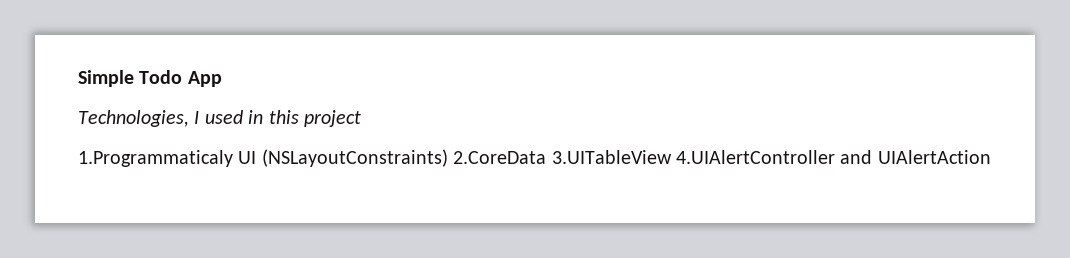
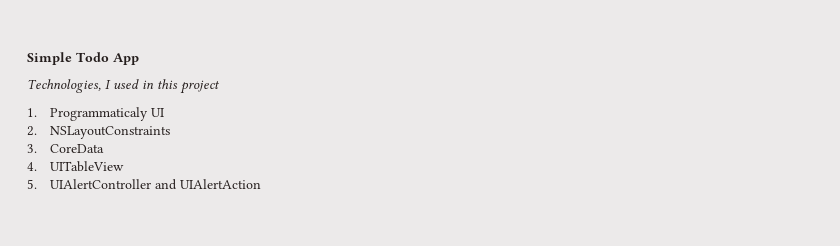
- 1.Programmaticaly UI (NSLayoutConstraints) 2.CoreData 3.UITableView 4.UIAlertController and UIAlertAction
+ 1. Programmaticaly UI
+ 2. NSLayoutConstraints
+ 3. CoreData
+ 4. UITableView
+ 5. UIAlertController and UIAlertAction

